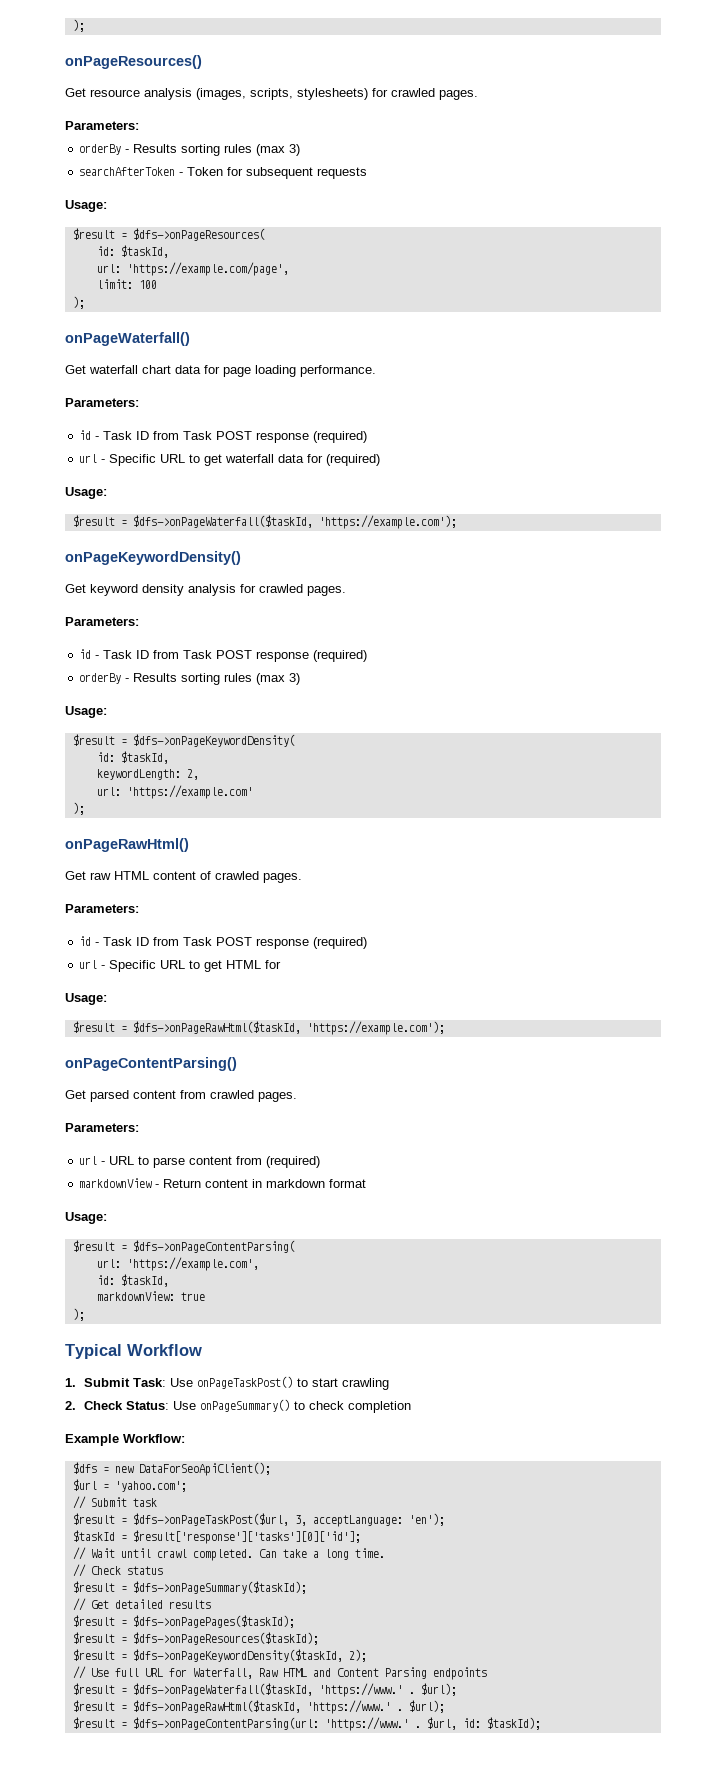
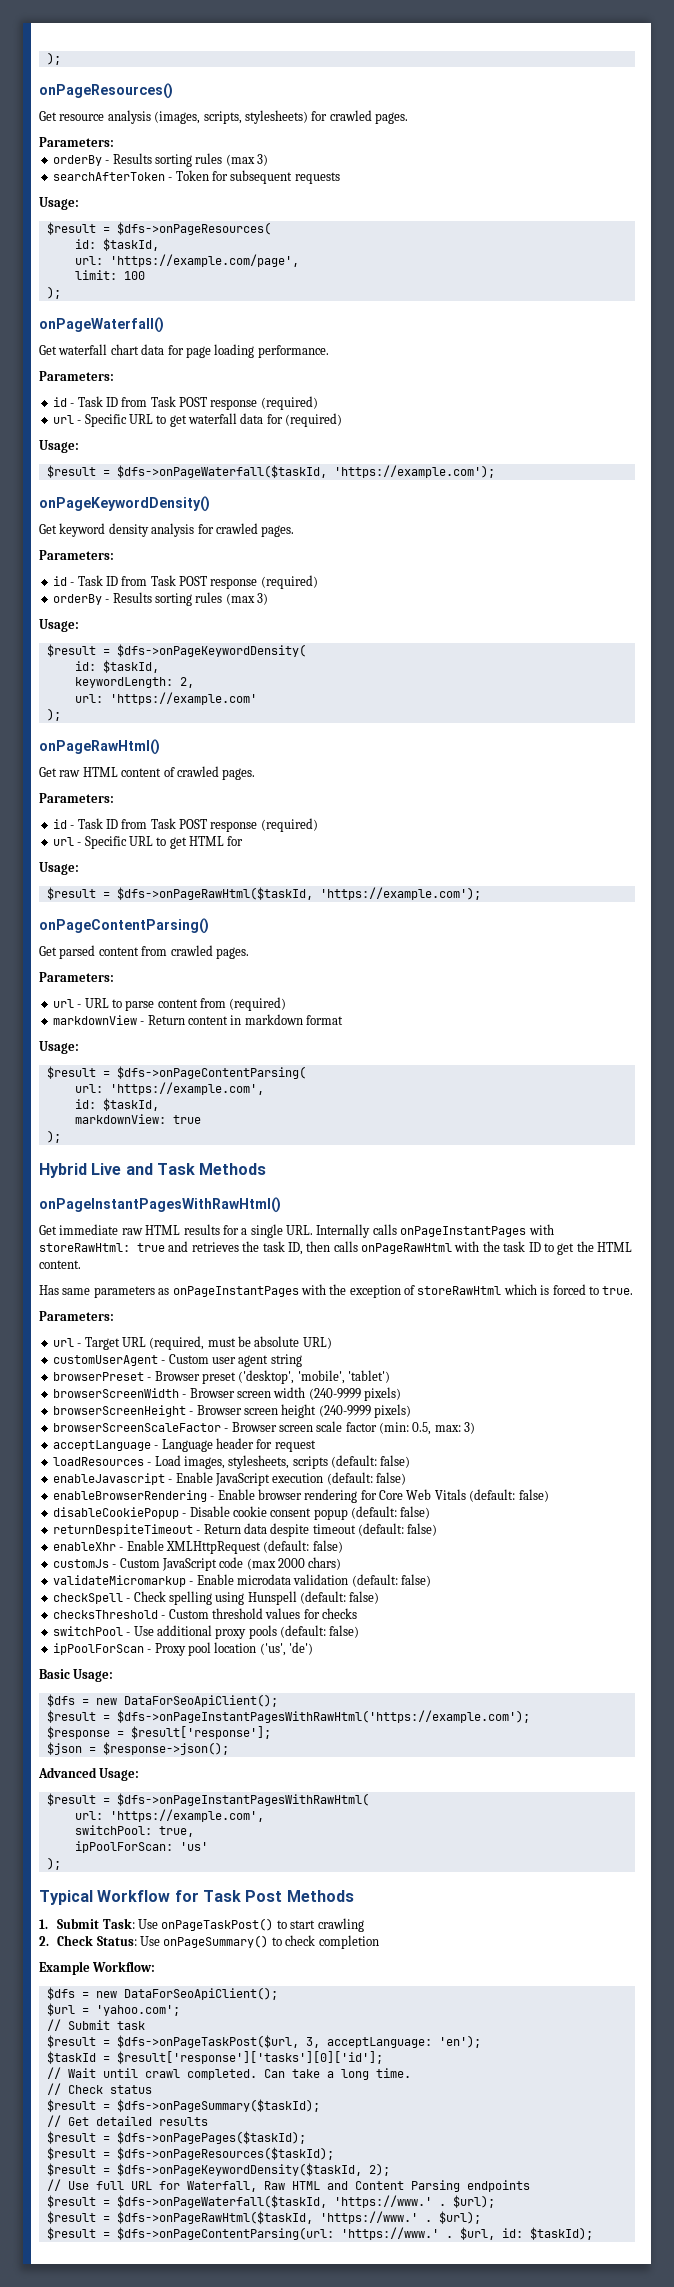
- Typical Workflow
+ Hybrid Live and Task Methods
+ onPageInstantPagesWithRawHtml()
+ Get immediate raw HTML results for a single URL. Internally calls onPageInstantPages with storeRawHtml: true and retrieves the task ID, then calls onPageRawHtml with the task ID to get the HTML content.
+ Has same parameters as onPageInstantPages with the exception of storeRawHtml which is forced to true.
+ Parameters:
+ url - Target URL (required, must be absolute URL)
+ customUserAgent - Custom user agent string
+ browserPreset - Browser preset ('desktop', 'mobile', 'tablet')
+ browserScreenWidth - Browser screen width (240-9999 pixels)
+ browserScreenHeight - Browser screen height (240-9999 pixels)
+ browserScreenScaleFactor - Browser screen scale factor (min: 0.5, max: 3)
+ acceptLanguage - Language header for request
+ loadResources - Load images, stylesheets, scripts (default: false)
+ enableJavascript - Enable JavaScript execution (default: false)
+ enableBrowserRendering - Enable browser rendering for Core Web Vitals (default: false)
+ disableCookiePopup - Disable cookie consent popup (default: false)
+ returnDespiteTimeout - Return data despite timeout (default: false)
+ enableXhr - Enable XMLHttpRequest (default: false)
+ customJs - Custom JavaScript code (max 2000 chars)
+ validateMicromarkup - Enable microdata validation (default: false)
+ checkSpell - Check spelling using Hunspell (default: false)
+ checksThreshold - Custom threshold values for checks
+ switchPool - Use additional proxy pools (default: false)
+ ipPoolForScan - Proxy pool location ('us', 'de')
+ Basic Usage:
+ $dfs = new DataForSeoApiClient();
+ $result = $dfs->onPageInstantPagesWithRawHtml('https://example.com');
+ $response = $result['response'];
+ $json = $response->json();
+ Advanced Usage:
+ $result = $dfs->onPageInstantPagesWithRawHtml(
+ url: 'https://example.com',
+ switchPool: true,
+ ipPoolForScan: 'us'
+ );
+ Typical Workflow for Task Post Methods

